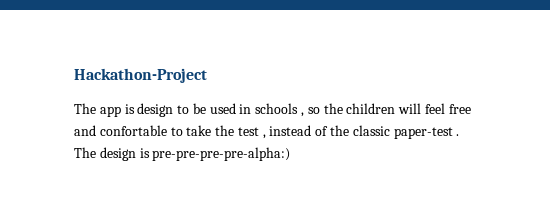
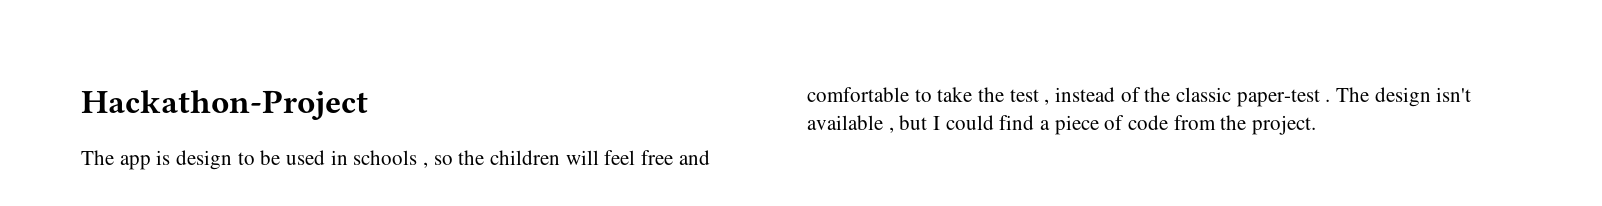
- The app is design to be used in schools , so the children will feel free and confortable to take the test , instead of the classic paper-test .
+ The app is design to be used in schools , so the children will feel free and comfortable to take the test , instead of the classic paper-test .
- The design is pre-pre-pre-pre-alpha:)
+ The design isn't available , but I could find a piece of code from the project.

